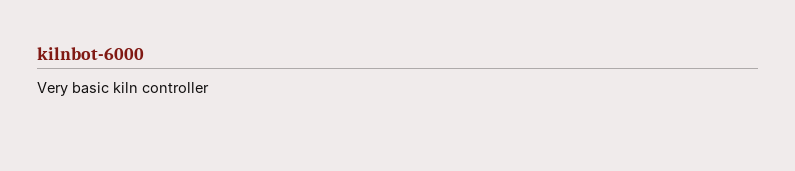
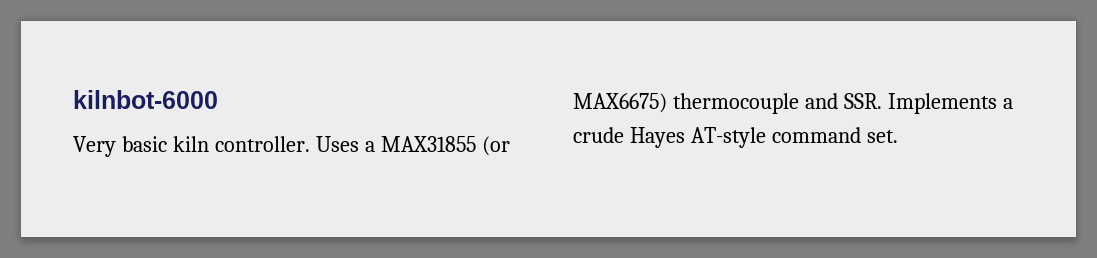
- Very basic kiln controller
+ Very basic kiln controller. Uses a MAX31855 (or MAX6675) thermocouple and SSR. Implements a crude Hayes AT-style command set.

